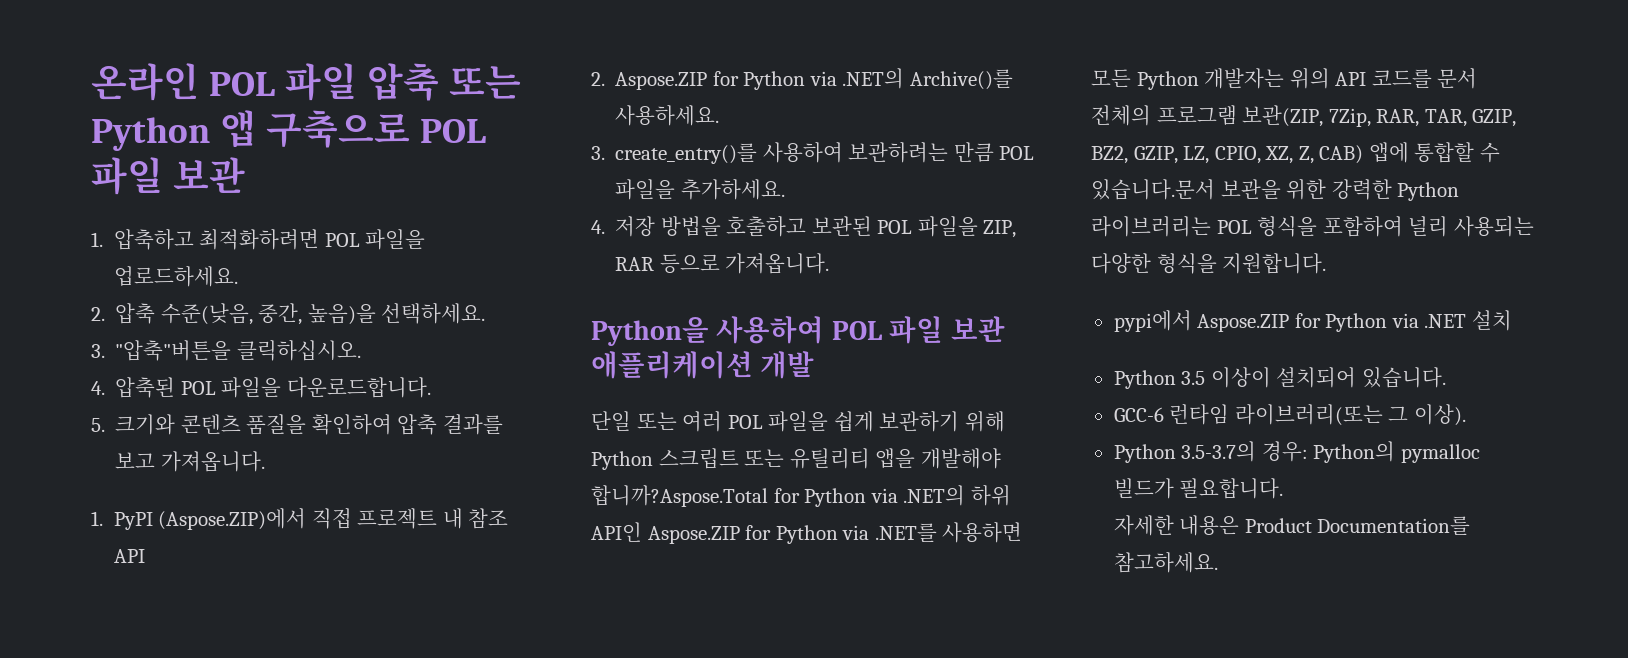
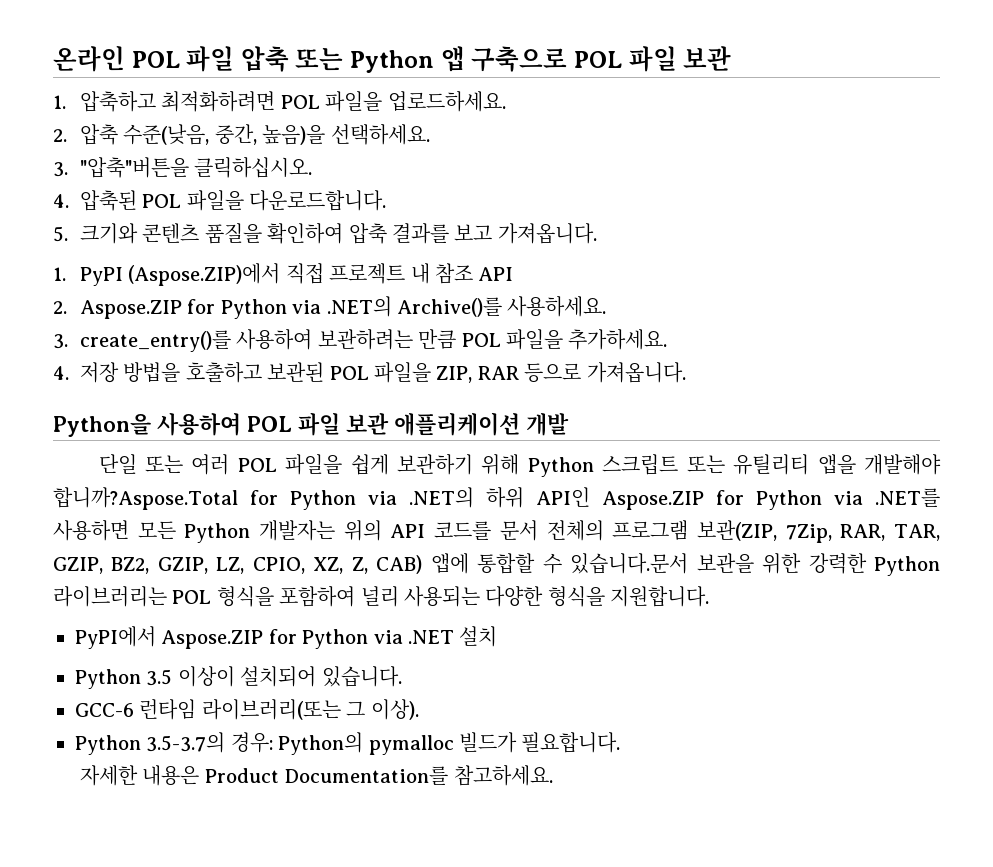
- pypi에서 Aspose.ZIP for Python via .NET 설치
+ PyPI에서 Aspose.ZIP for Python via .NET 설치

